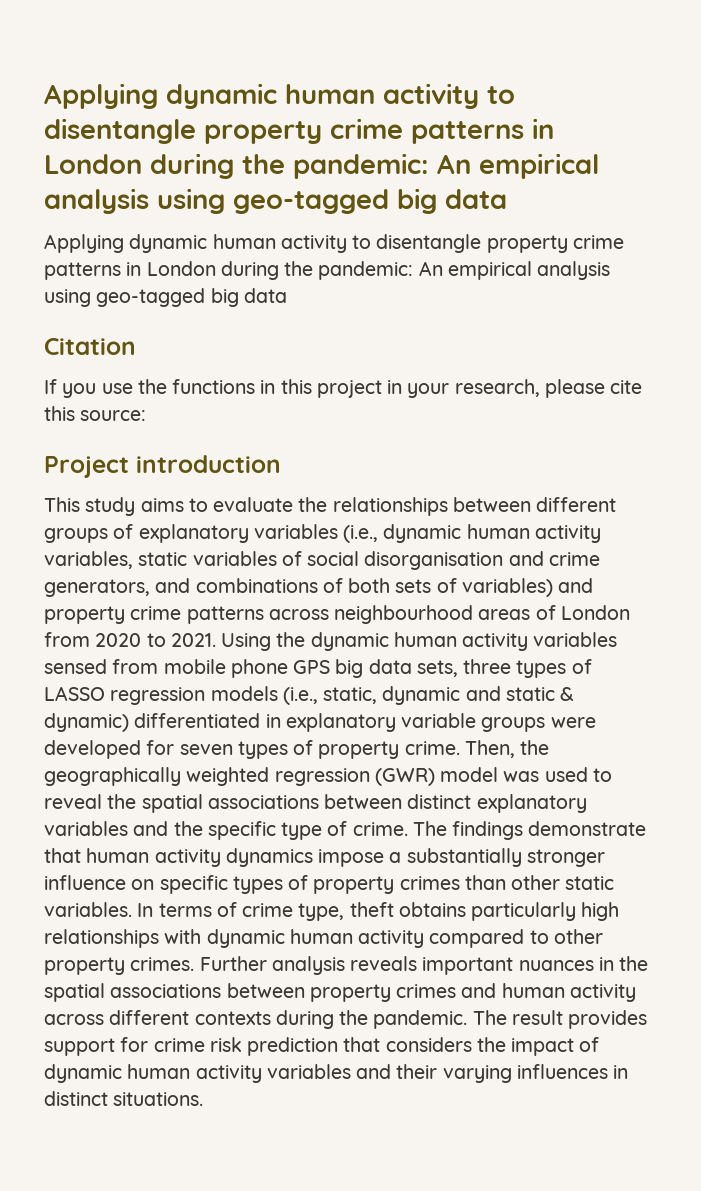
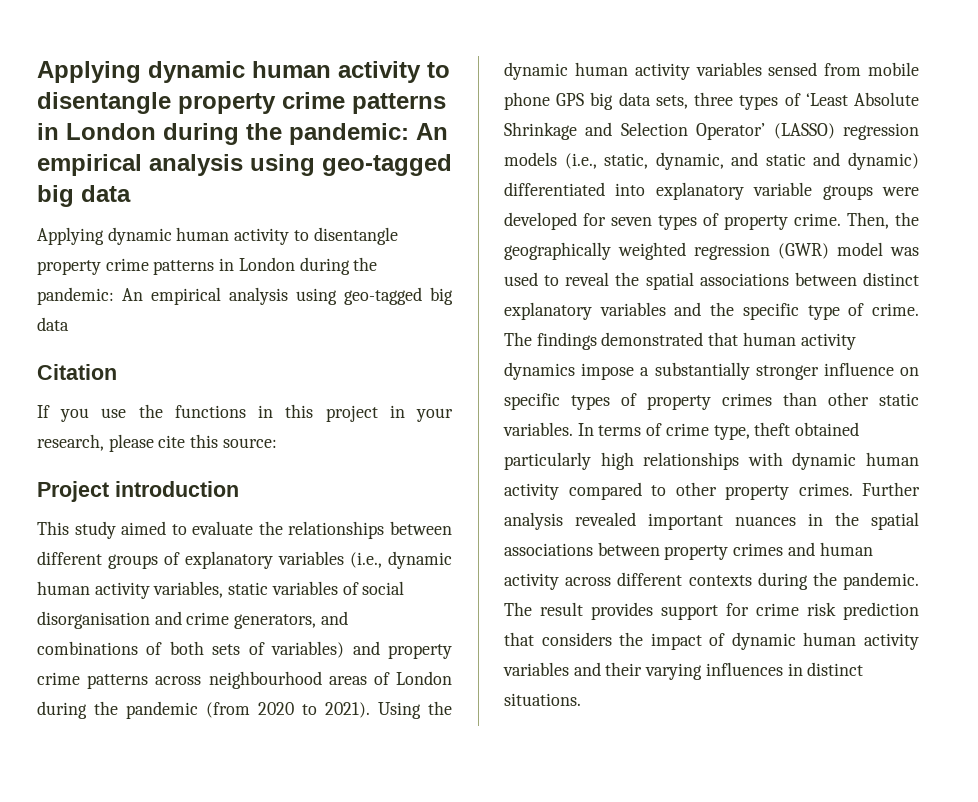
- This study aims to evaluate the relationships between different groups of explanatory variables (i.e., dynamic human activity variables, static variables of social disorganisation and crime generators, and combinations of both sets of variables) and property crime patterns across neighbourhood areas of London from 2020 to 2021.
+ This study aimed to evaluate the relationships between different groups of explanatory variables (i.e., dynamic human activity variables, static variables of social disorganisation and crime generators, and combinations of both sets of variables) and property crime patterns across neighbourhood areas of London during the pandemic (from 2020 to 2021).
- Using the dynamic human activity variables sensed from mobile phone GPS big data sets, three types of LASSO regression models (i.e., static, dynamic and static & dynamic) differentiated in explanatory variable groups were developed for seven types of property crime.
+ Using the dynamic human activity variables sensed from mobile phone GPS big data sets, three types of ‘Least Absolute Shrinkage and Selection Operator’ (LASSO) regression models (i.e., static, dynamic, and static and dynamic) differentiated into explanatory variable groups were developed for seven types of property crime.
- The findings demonstrate that human activity dynamics impose a substantially stronger influence on specific types of property crimes than other static variables.
+ The findings demonstrated that human activity dynamics impose a substantially stronger influence on specific types of property crimes than other static variables.
- In terms of crime type, theft obtains particularly high relationships with dynamic human activity compared to other property crimes.
+ In terms of crime type, theft obtained particularly high relationships with dynamic human activity compared to other property crimes.
- Further analysis reveals important nuances in the spatial associations between property crimes and human activity across different contexts during the pandemic.
+ Further analysis revealed important nuances in the spatial associations between property crimes and human activity across different contexts during the pandemic.

